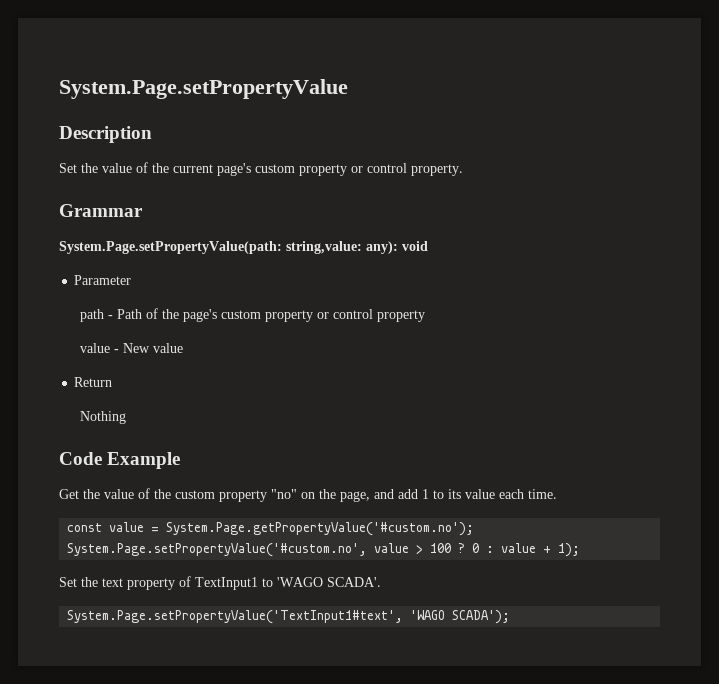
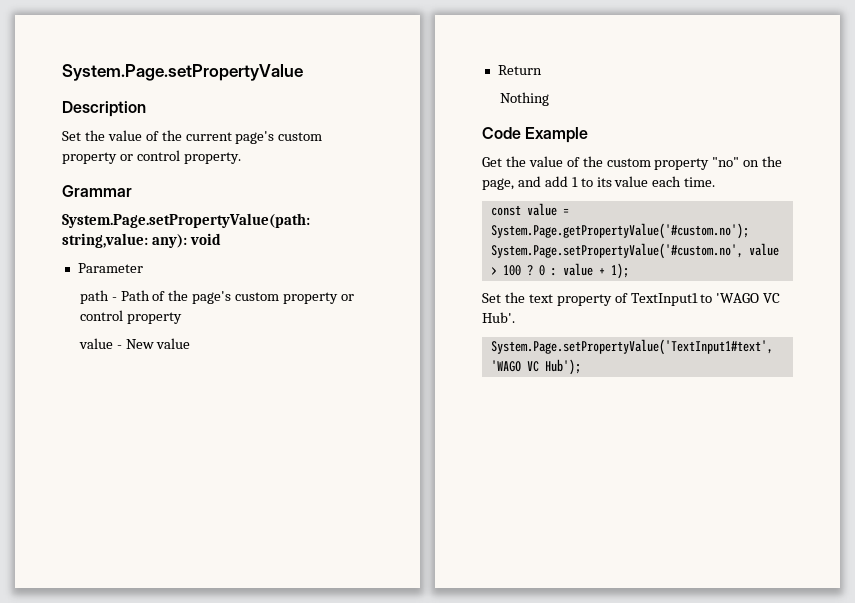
- Set the text property of TextInput1 to 'WAGO SCADA'.
+ Set the text property of TextInput1 to 'WAGO VC Hub'.
- System.Page.setPropertyValue('TextInput1#text', 'WAGO SCADA');
+ System.Page.setPropertyValue('TextInput1#text', 'WAGO VC Hub');

